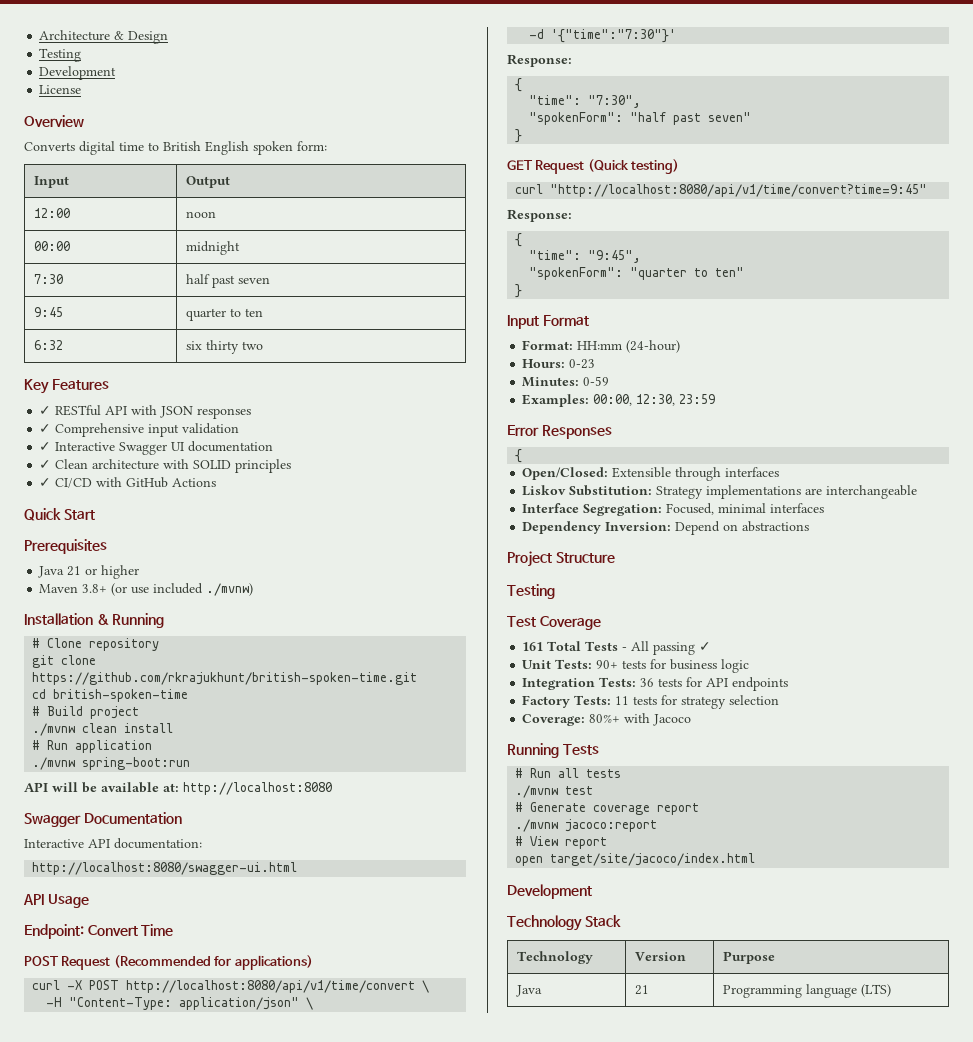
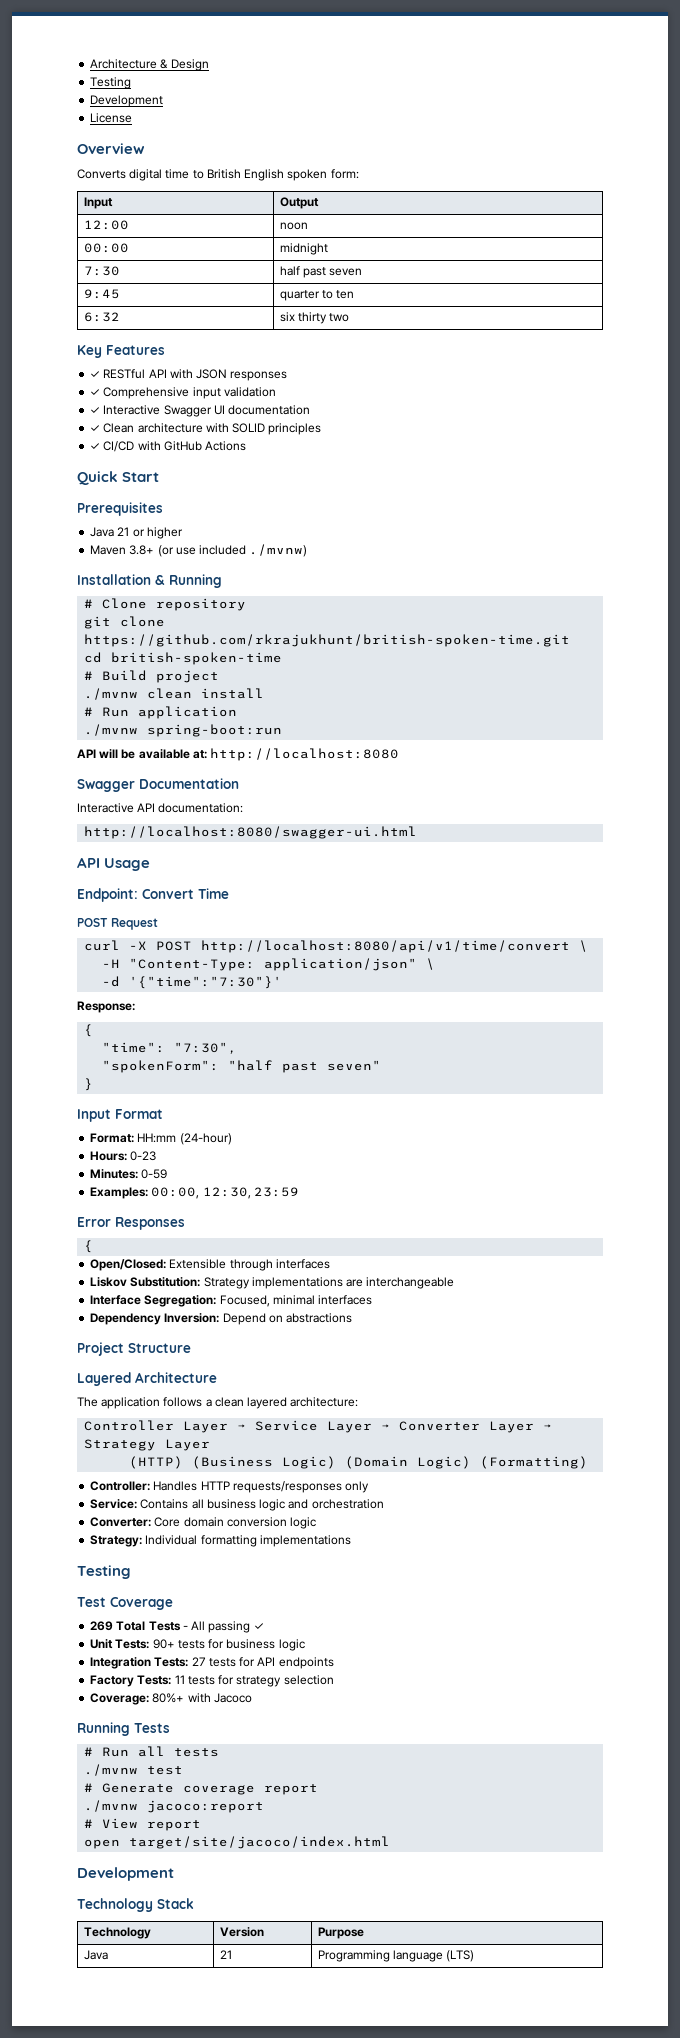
- POST Request (Recommended for applications)
+ POST Request
- GET Request (Quick testing)
- curl "http://localhost:8080/api/v1/time/convert?time=9:45"
- Response:
- {
- "time": "9:45",
- "spokenForm": "quarter to ten"
- }
+ Layered Architecture
+ The application follows a clean layered architecture:
+ Controller Layer → Service Layer → Converter Layer → Strategy Layer
+ (HTTP) (Business Logic) (Domain Logic) (Formatting)
+ Controller: Handles HTTP requests/responses only
+ Service: Contains all business logic and orchestration
+ Converter: Core domain conversion logic
+ Strategy: Individual formatting implementations
- 161 Total Tests - All passing ✓
+ 269 Total Tests - All passing ✓
- Integration Tests: 36 tests for API endpoints
+ Integration Tests: 27 tests for API endpoints

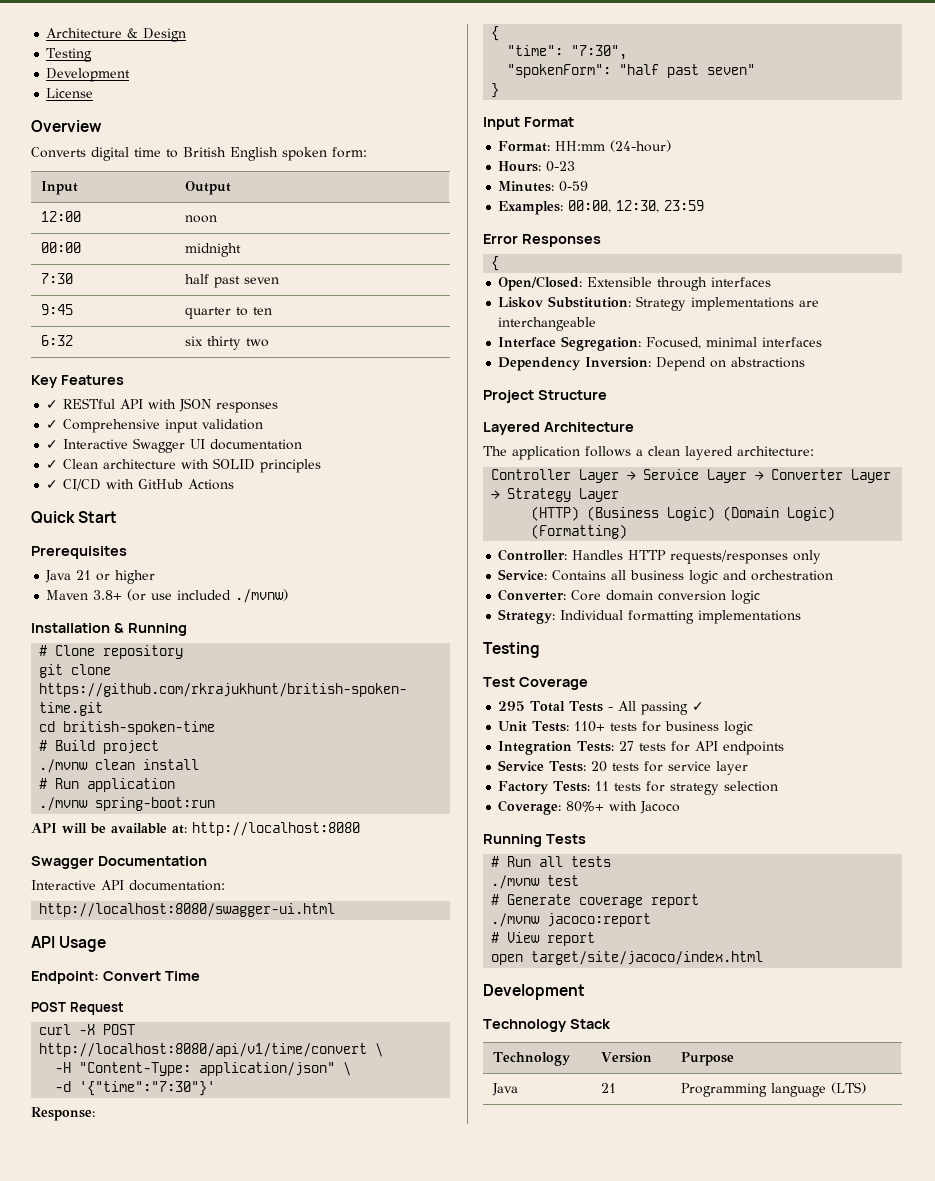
- 269 Total Tests - All passing ✓
+ 295 Total Tests - All passing ✓
- Unit Tests: 90+ tests for business logic
+ Unit Tests: 110+ tests for business logic
+ Service Tests: 20 tests for service layer

